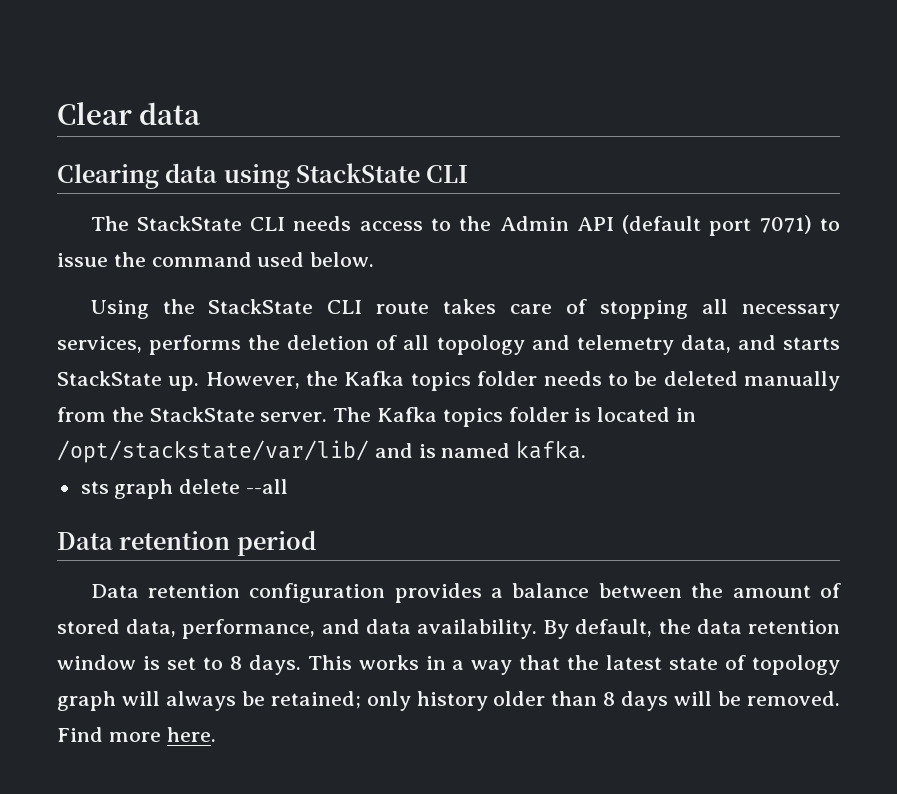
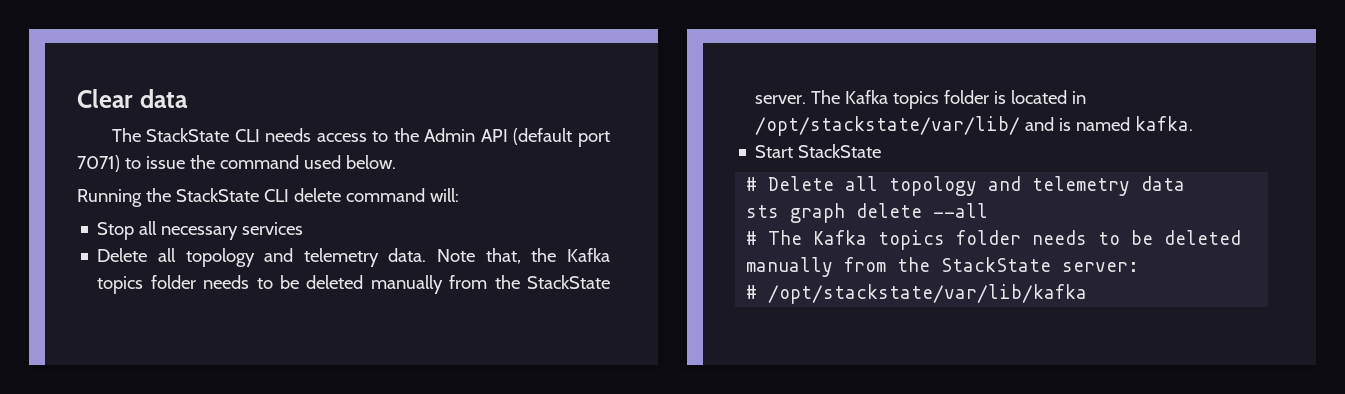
- Clearing data using StackState CLI
- Using the StackState CLI route takes care of stopping all necessary services, performs the deletion of all topology and telemetry data, and starts StackState up. However, the Kafka topics folder needs to be deleted manually from the StackState server.
+ Running the StackState CLI delete command will:
+ Stop all necessary services
+ Delete all topology and telemetry data. Note that, the Kafka topics folder needs to be deleted manually from the StackState server.
+ Start StackState
+ # Delete all topology and telemetry data
  sts graph delete --all
- Data retention period
- Data retention configuration provides a balance between the amount of stored data, performance, and data availability. By default, the data retention window is set to 8 days. This works in a way that the latest state of topology graph will always be retained; only history older than 8 days will be removed. Find more here.
+ # The Kafka topics folder needs to be deleted manually from the StackState server:
+ # /opt/stackstate/var/lib/kafka

